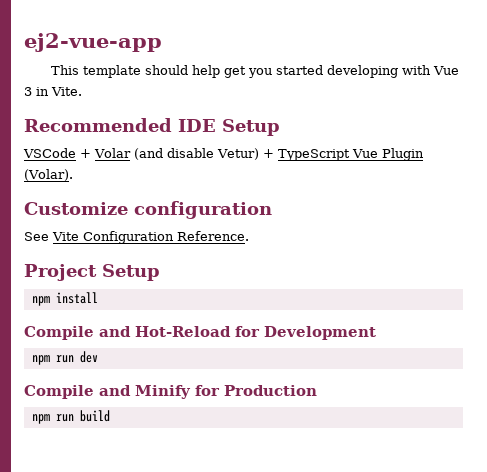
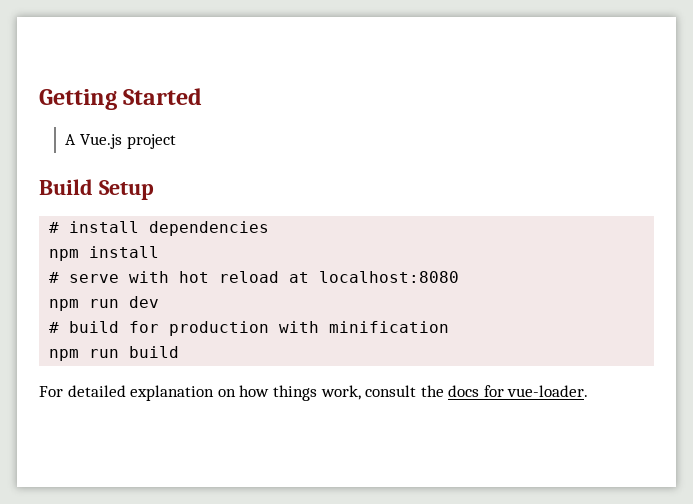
- ej2-vue-app
- This template should help get you started developing with Vue 3 in Vite.
- Recommended IDE Setup
- VSCode + Volar (and disable Vetur) + TypeScript Vue Plugin (Volar).
- Customize configuration
- See Vite Configuration Reference.
- Project Setup
+ Getting Started
+ A Vue.js project
+ Build Setup
+ # install dependencies
  npm install
- Compile and Hot-Reload for Development
+ # serve with hot reload at localhost:8080
  npm run dev
- Compile and Minify for Production
+ # build for production with minification
  npm run build
+ For detailed explanation on how things work, consult the docs for vue-loader.

